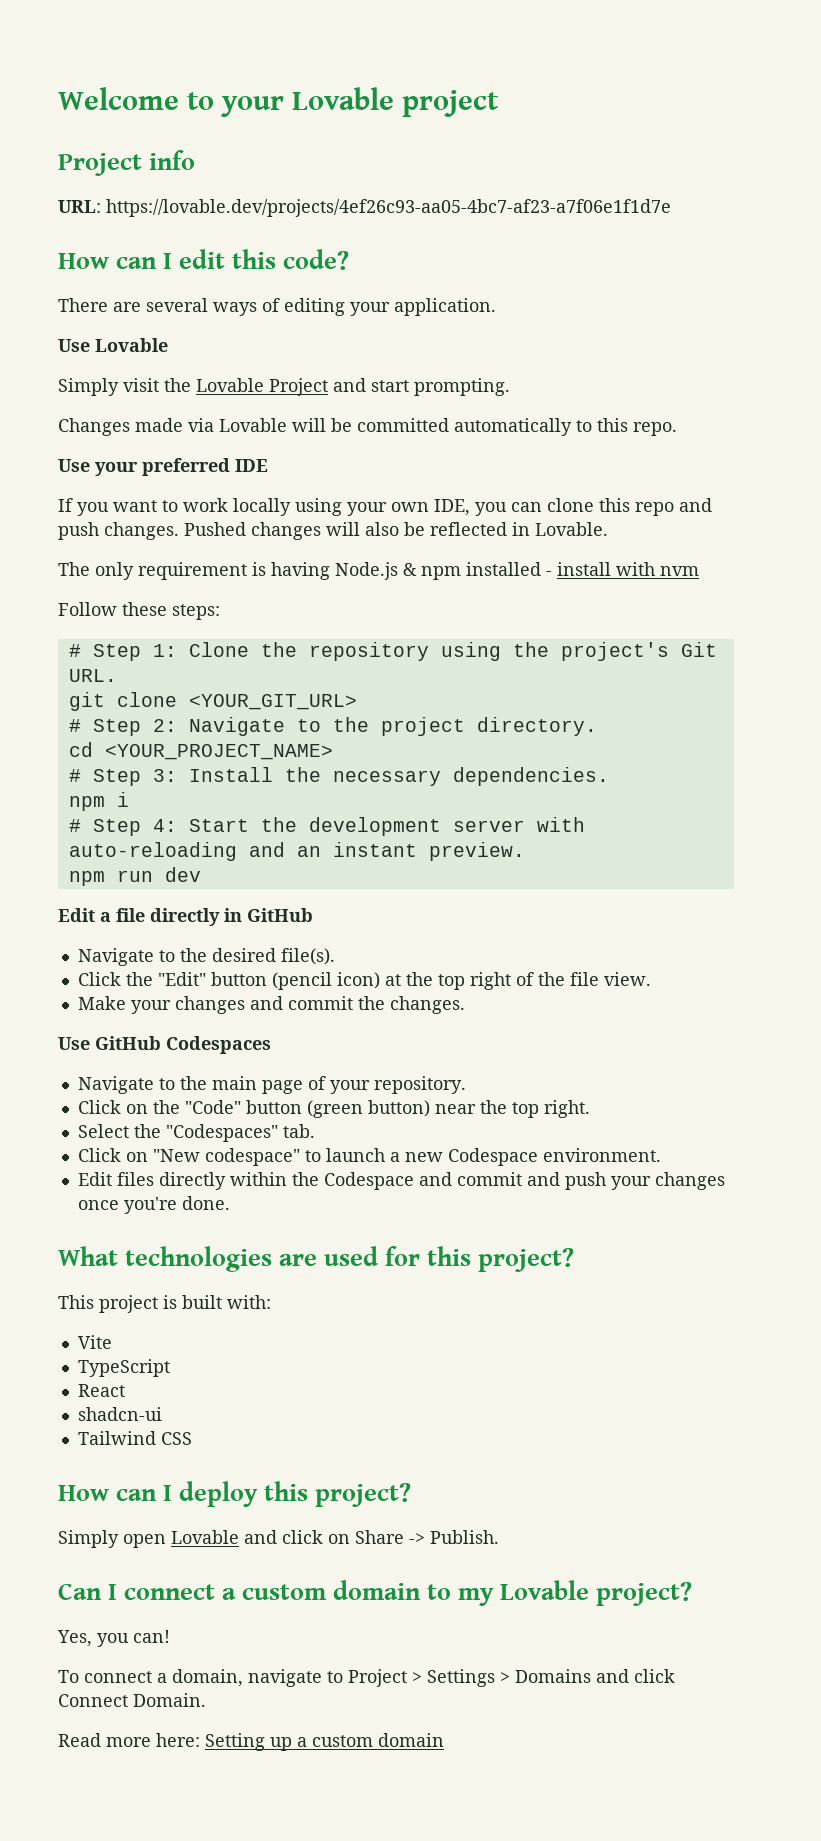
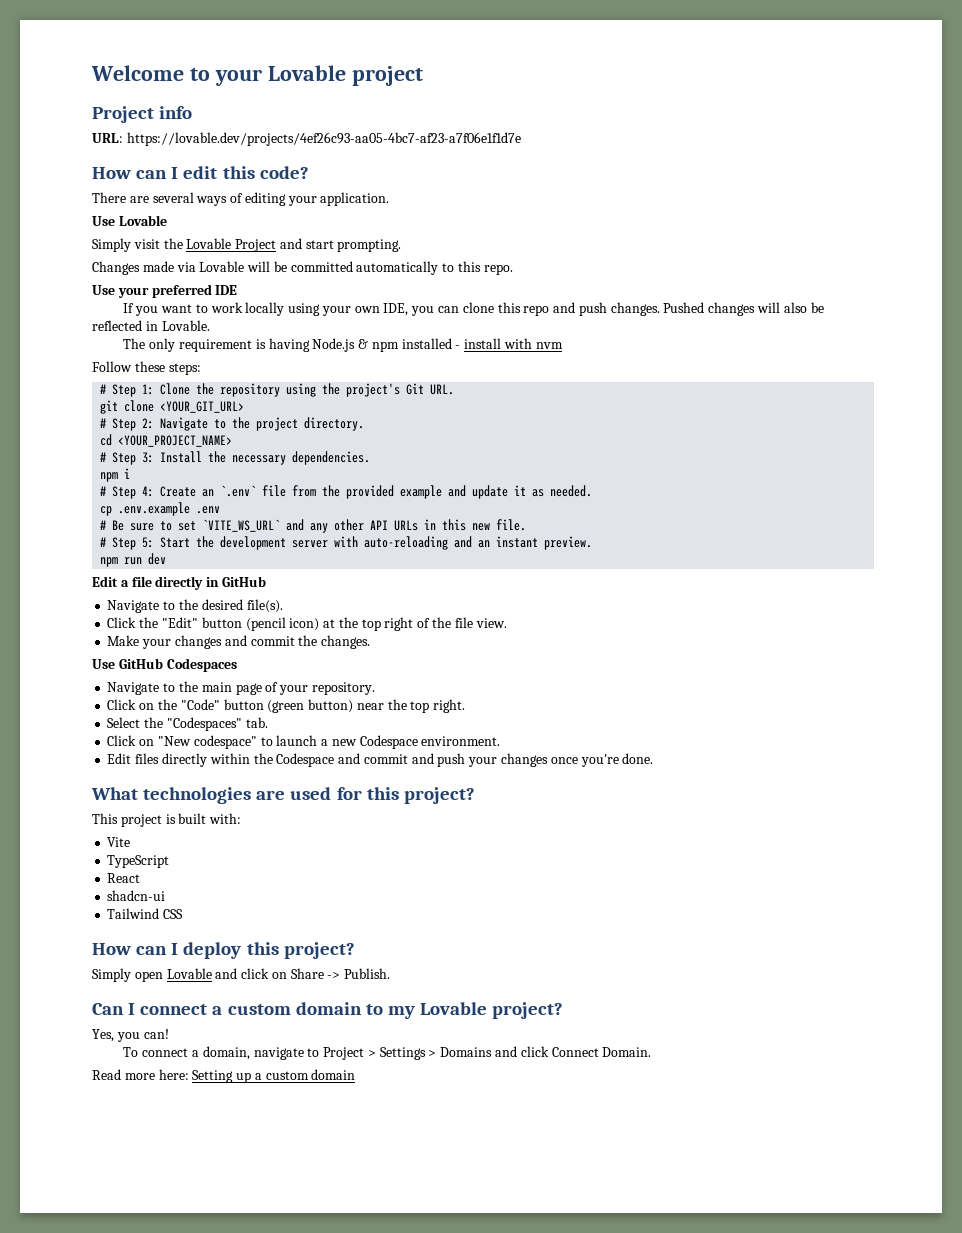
- # Step 4: Start the development server with auto-reloading and an instant preview.
+ # Step 4: Create an `.env` file from the provided example and update it as needed.
+ cp .env.example .env
+ # Be sure to set `VITE_WS_URL` and any other API URLs in this new file.
+ # Step 5: Start the development server with auto-reloading and an instant preview.

